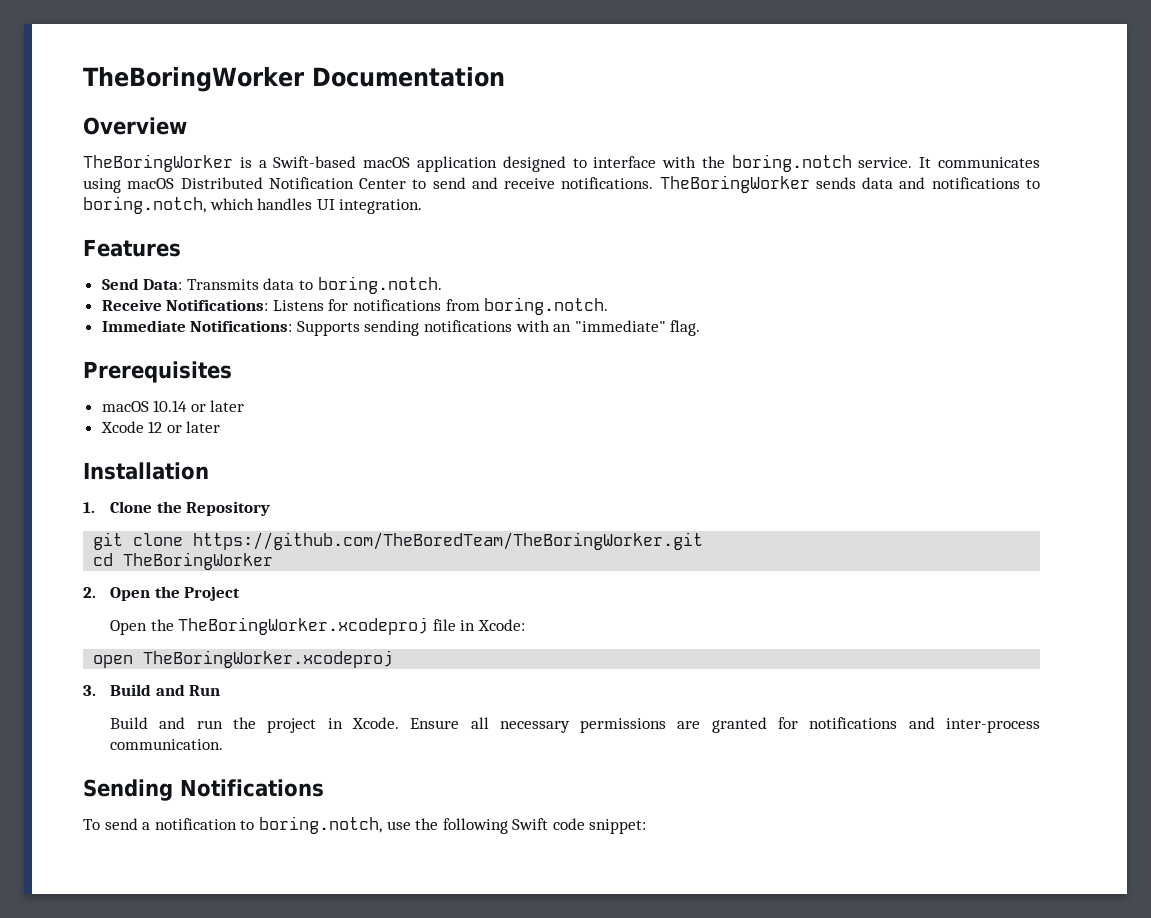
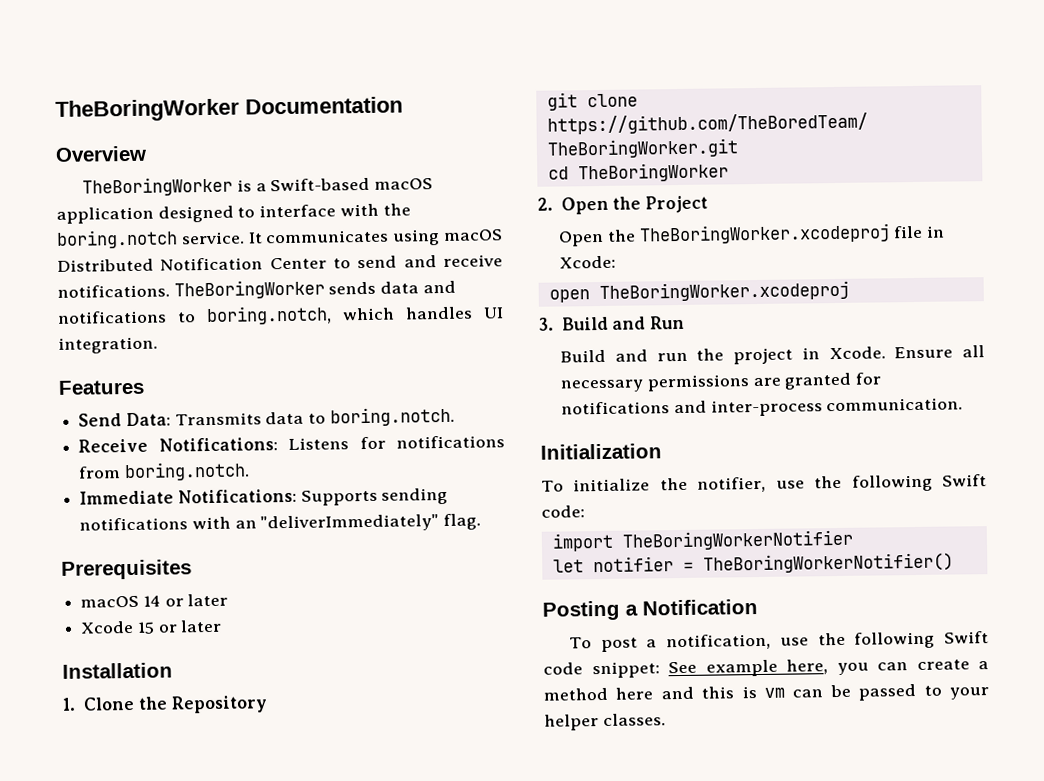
- Immediate Notifications: Supports sending notifications with an "immediate" flag.
+ Immediate Notifications: Supports sending notifications with an "deliverImmediately" flag.
- macOS 10.14 or later
+ macOS 14 or later
- Xcode 12 or later
+ Xcode 15 or later
- Sending Notifications
- To send a notification to boring.notch, use the following Swift code snippet:
+ Initialization
+ To initialize the notifier, use the following Swift code:
+ import TheBoringWorkerNotifier
+ let notifier = TheBoringWorkerNotifier()
+ Posting a Notification
+ To post a notification, use the following Swift code snippet: See example here, you can create a method here and this is vm can be passed to your helper classes.

